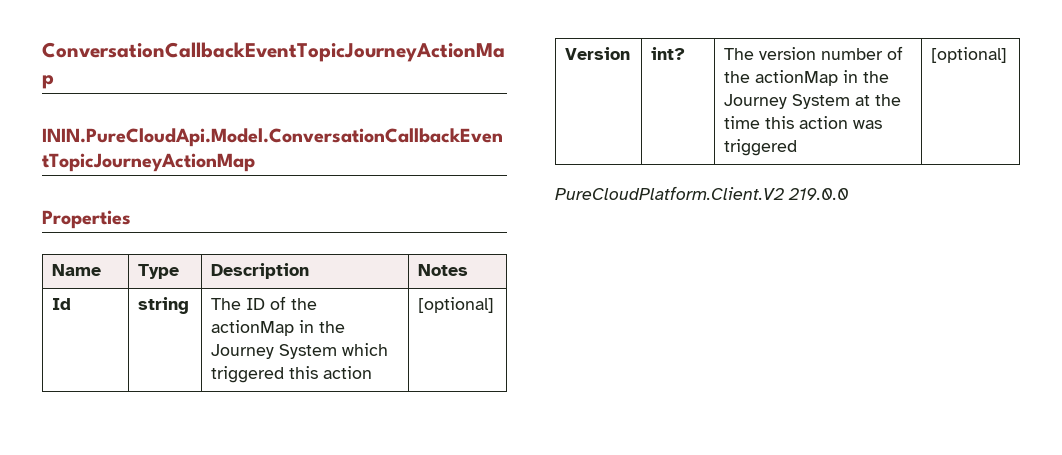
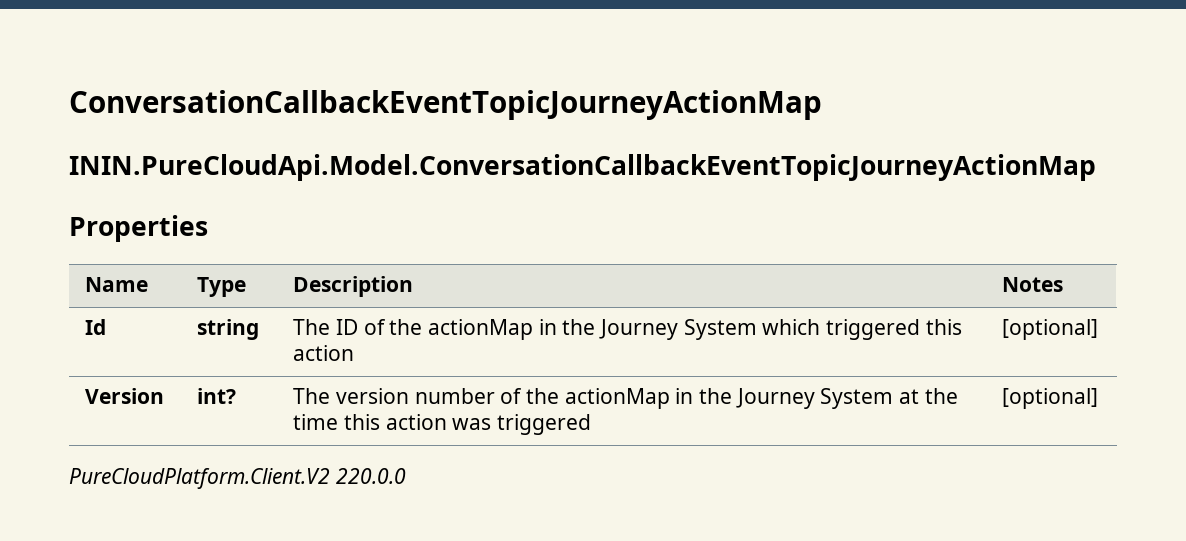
- PureCloudPlatform.Client.V2 219.0.0
+ PureCloudPlatform.Client.V2 220.0.0

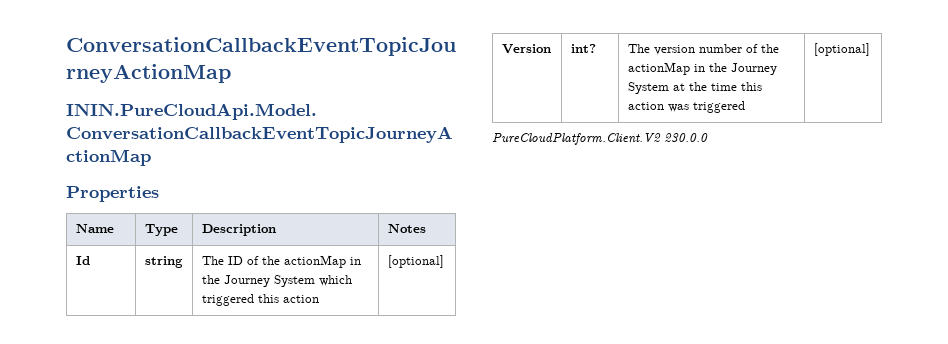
- PureCloudPlatform.Client.V2 220.0.0
+ PureCloudPlatform.Client.V2 230.0.0

